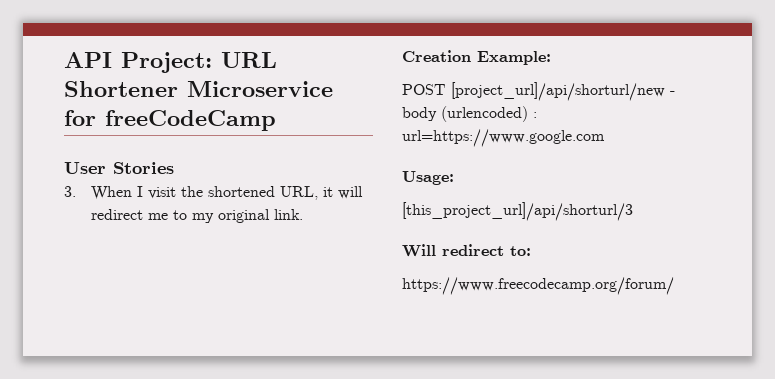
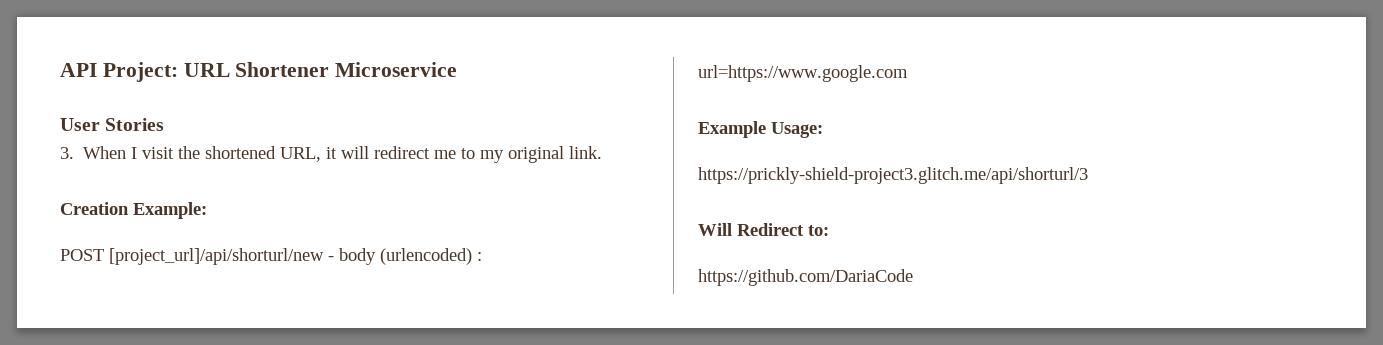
- API Project: URL Shortener Microservice for freeCodeCamp
+ API Project: URL Shortener Microservice
- Usage:
+ Example Usage:
- [this_project_url]/api/shorturl/3
+ https://prickly-shield-project3.glitch.me/api/shorturl/3
- Will redirect to:
+ Will Redirect to:
- https://www.freecodecamp.org/forum/
+ https://github.com/DariaCode

